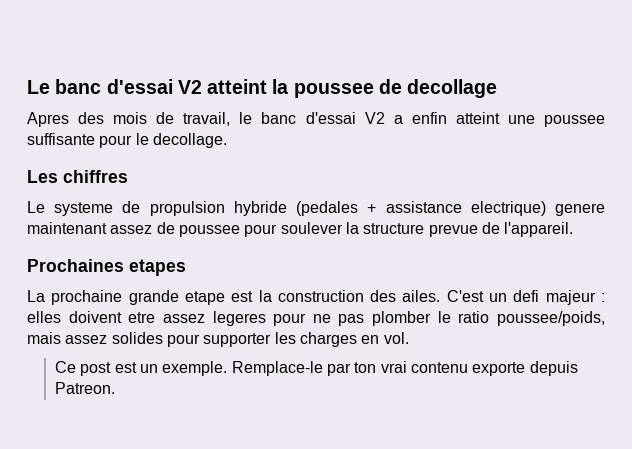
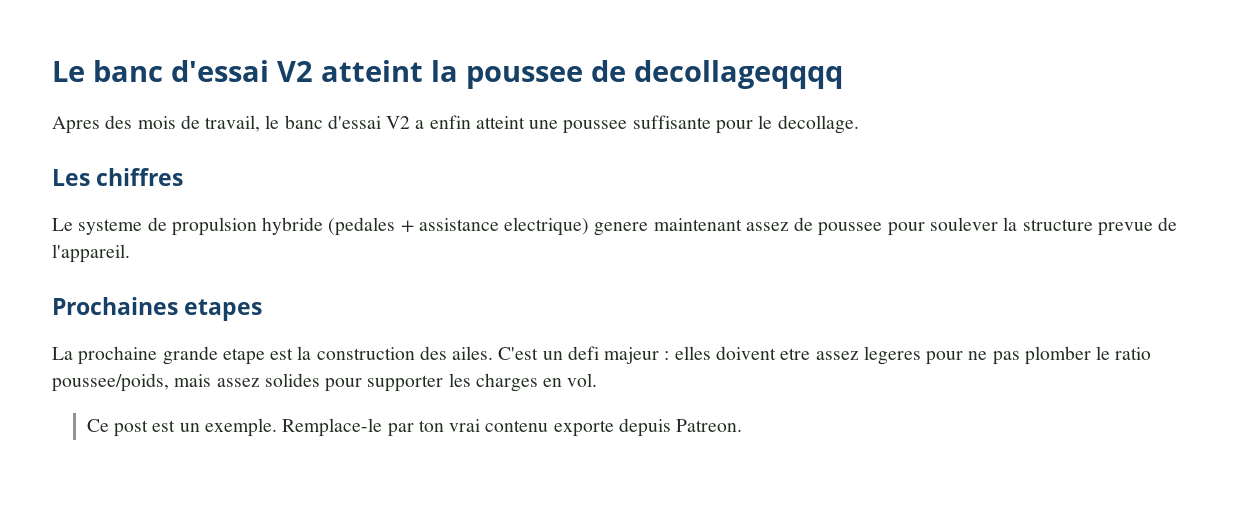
- Le banc d'essai V2 atteint la poussee de decollage
+ Le banc d'essai V2 atteint la poussee de decollageqqqq

